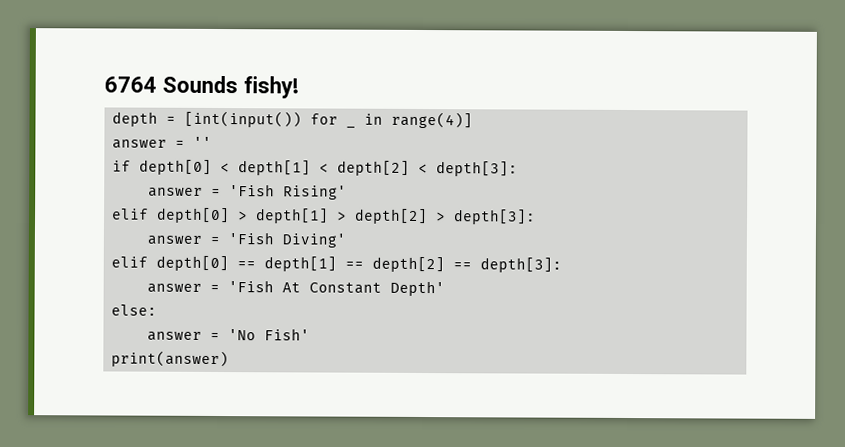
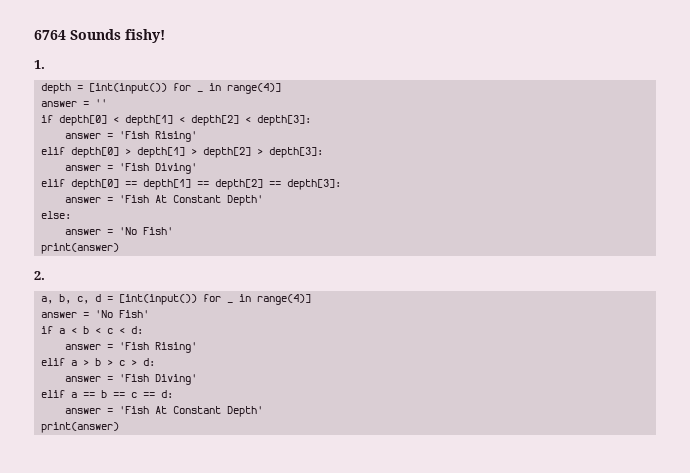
+ 1.
+ 2.
+ a, b, c, d = [int(input()) for _ in range(4)]
+ answer = 'No Fish'
+ if a < b < c < d:
+ answer = 'Fish Rising'
+ elif a > b > c > d:
+ answer = 'Fish Diving'
+ elif a == b == c == d:
+ answer = 'Fish At Constant Depth'
+ print(answer)

